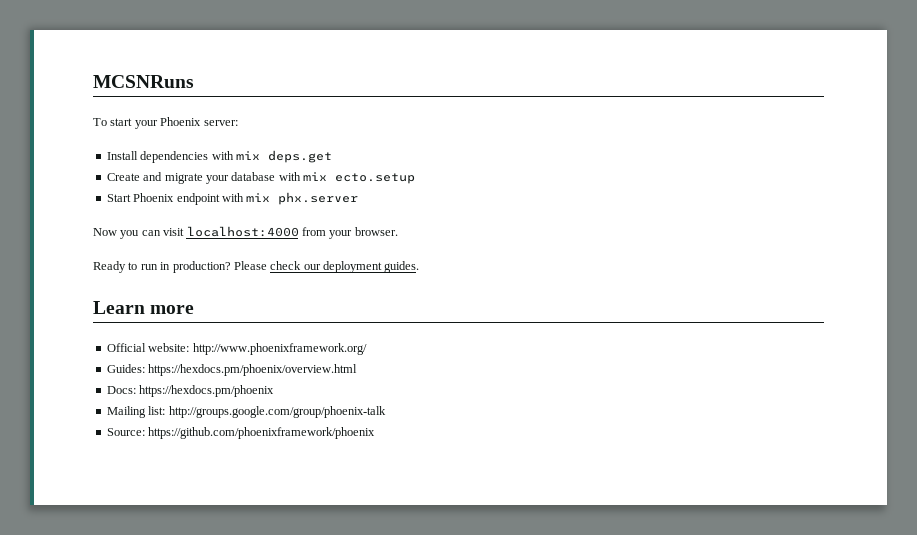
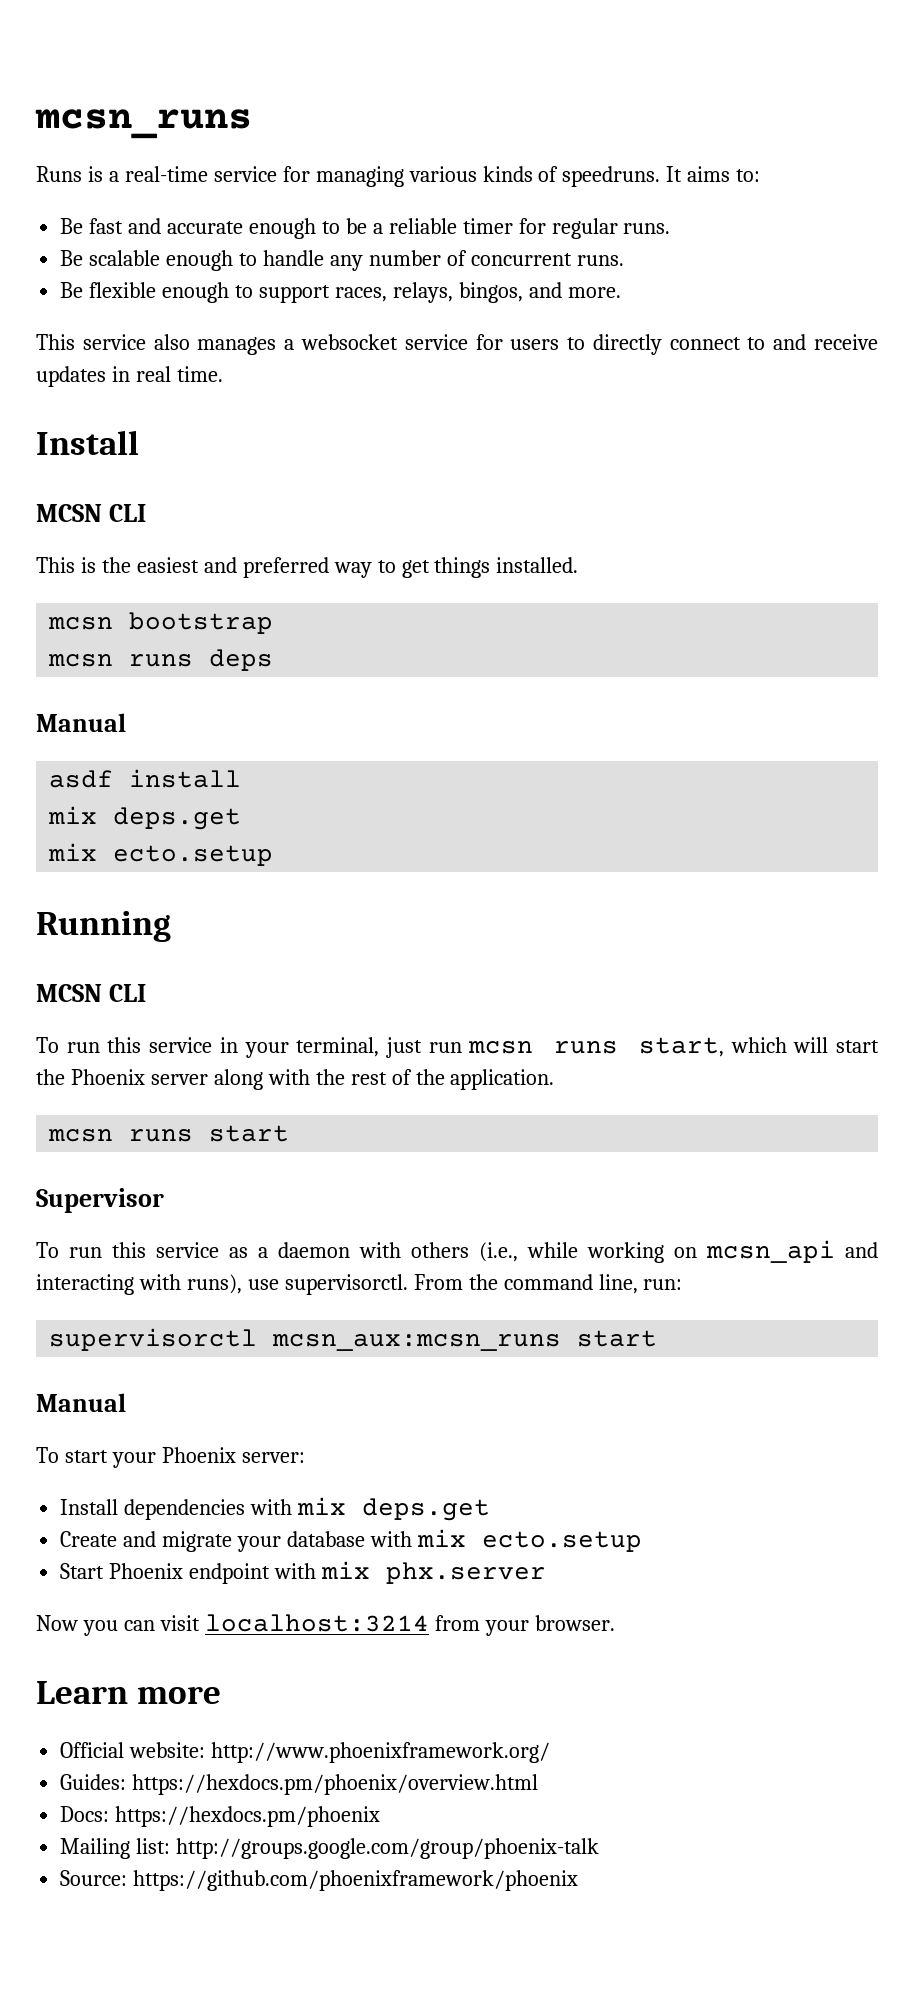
- MCSNRuns
+ mcsn_runs
+ Runs is a real-time service for managing various kinds of speedruns. It aims to:
+ Be fast and accurate enough to be a reliable timer for regular runs.
+ Be scalable enough to handle any number of concurrent runs.
+ Be flexible enough to support races, relays, bingos, and more.
+ This service also manages a websocket service for users to directly connect to and receive updates in real time.
+ Install
+ MCSN CLI
+ This is the easiest and preferred way to get things installed.
+ mcsn bootstrap
+ mcsn runs deps
+ Manual
+ asdf install
+ mix deps.get
+ mix ecto.setup
+ Running
+ MCSN CLI
+ To run this service in your terminal, just run mcsn runs start, which will start the Phoenix server along with the rest of the application.
+ mcsn runs start
+ Supervisor
+ To run this service as a daemon with others (i.e., while working on mcsn_api and interacting with runs), use supervisorctl. From the command line, run:
+ supervisorctl mcsn_aux:mcsn_runs start
+ Manual
- Now you can visit localhost:4000 from your browser.
+ Now you can visit localhost:3214 from your browser.
- Ready to run in production? Please check our deployment guides.

